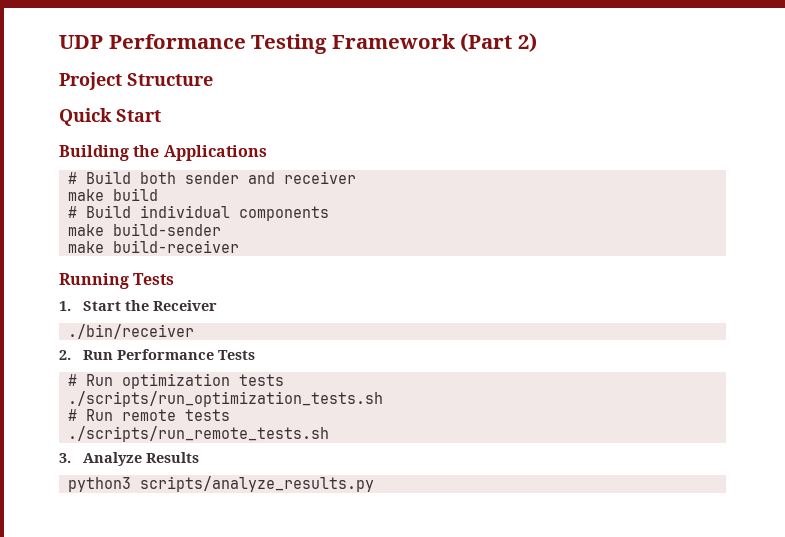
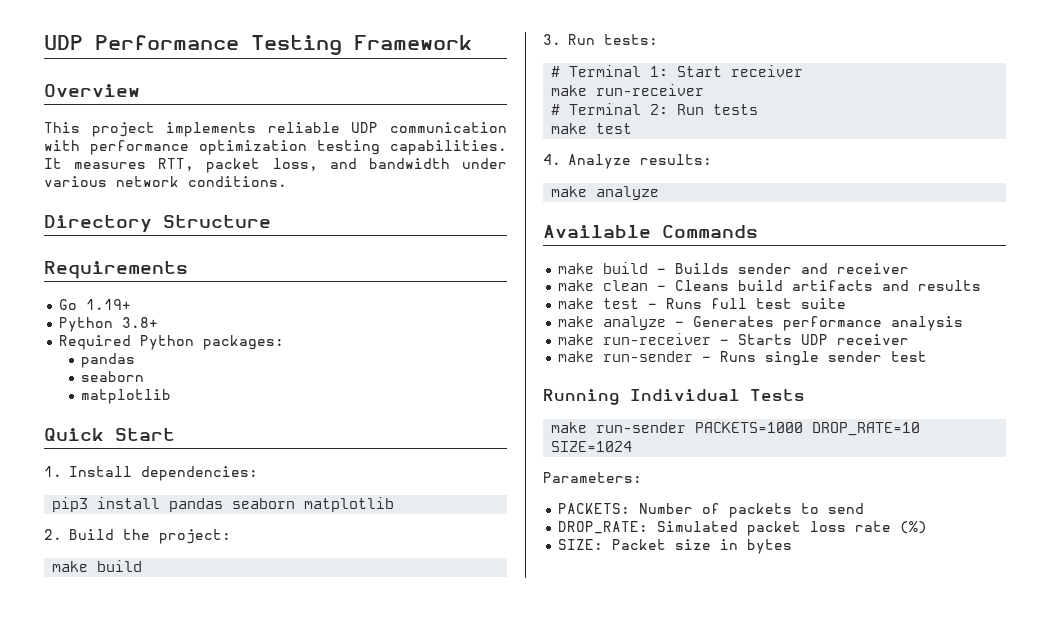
- UDP Performance Testing Framework (Part 2)
- Project Structure
+ UDP Performance Testing Framework
+ Overview
+ This project implements reliable UDP communication with performance optimization testing capabilities. It measures RTT, packet loss, and bandwidth under various network conditions.
+ Directory Structure
+ Requirements
+ Go 1.19+
+ Python 3.8+
+ Required Python packages:
+ pandas
+ seaborn
+ matplotlib
  Quick Start
- Building the Applications
- # Build both sender and receiver
+ 1. Install dependencies:
+ pip3 install pandas seaborn matplotlib
+ 2. Build the project:
  make build
- # Build individual components
- make build-sender
- make build-receiver
+ 3. Run tests:
+ # Terminal 1: Start receiver
+ make run-receiver
+ # Terminal 2: Run tests
+ make test
+ 4. Analyze results:
+ make analyze
+ Available Commands
+ make build - Builds sender and receiver
+ make clean - Cleans build artifacts and results
+ make test - Runs full test suite
+ make analyze - Generates performance analysis
+ make run-receiver - Starts UDP receiver
+ make run-sender - Runs single sender test
- Running Tests
- 1. Start the Receiver
- ./bin/receiver
- 2. Run Performance Tests
- # Run optimization tests
- ./scripts/run_optimization_tests.sh
- # Run remote tests
- ./scripts/run_remote_tests.sh
- 3. Analyze Results
- python3 scripts/analyze_results.py
+ Running Individual Tests
+ make run-sender PACKETS=1000 DROP_RATE=10 SIZE=1024
+ Parameters:
+ PACKETS: Number of packets to send
+ DROP_RATE: Simulated packet loss rate (%)
+ SIZE: Packet size in bytes

